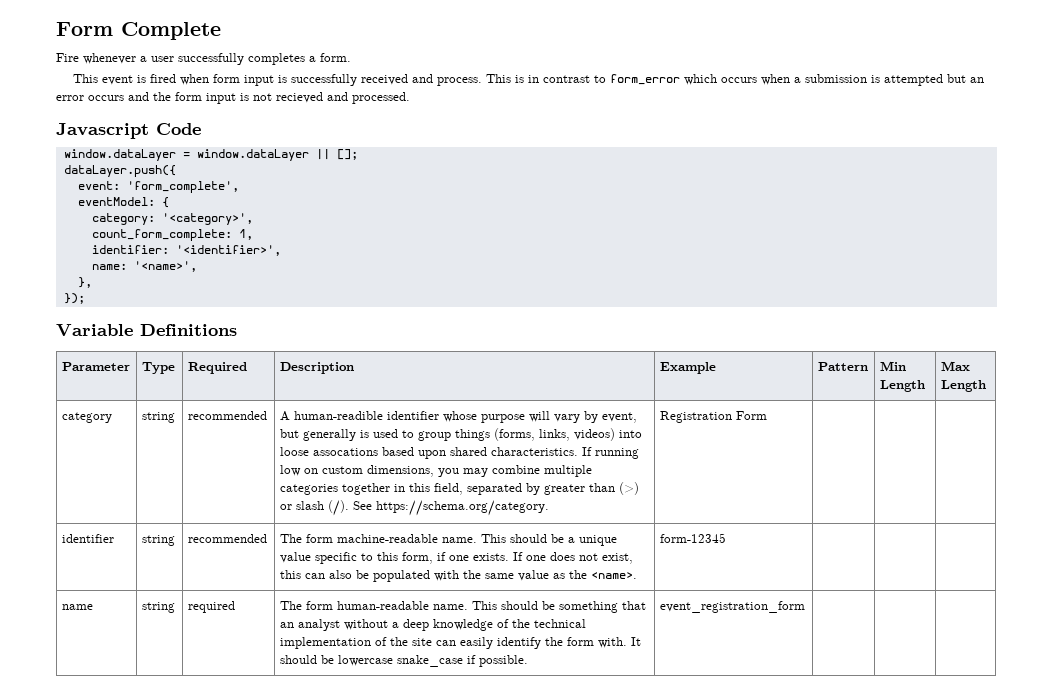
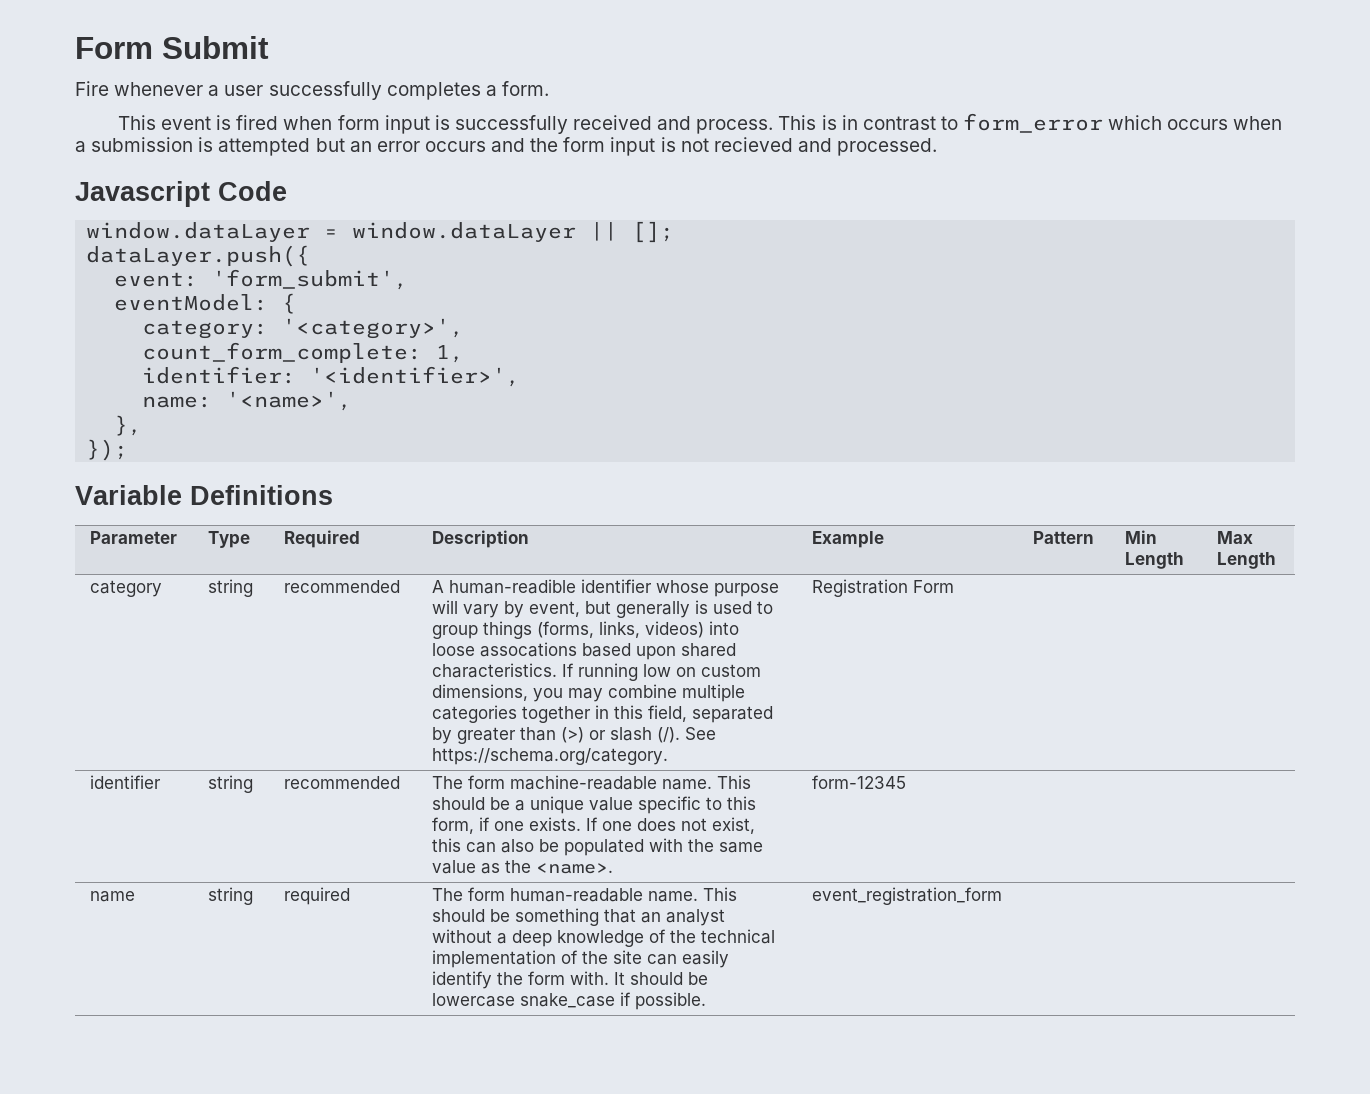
- Form Complete
+ Form Submit
- event: 'form_complete',
+ event: 'form_submit',

